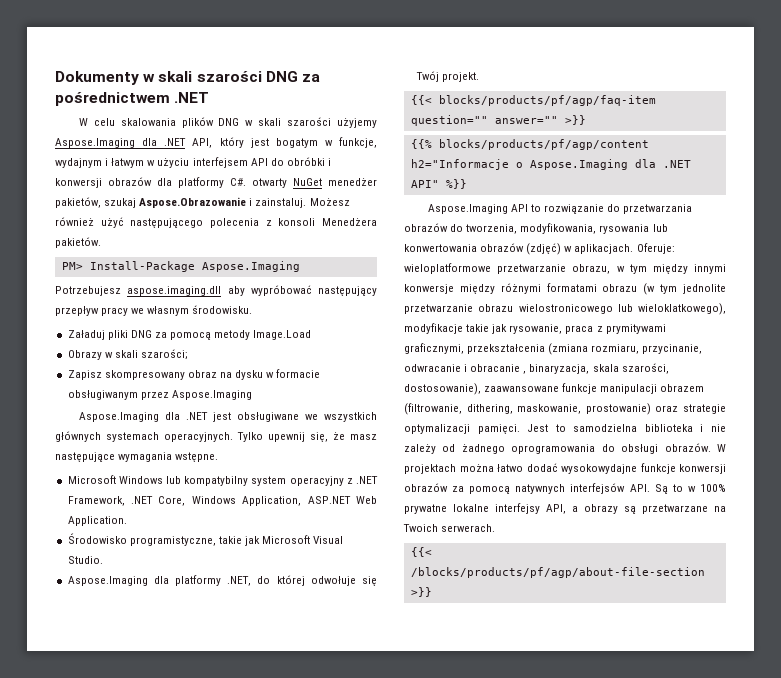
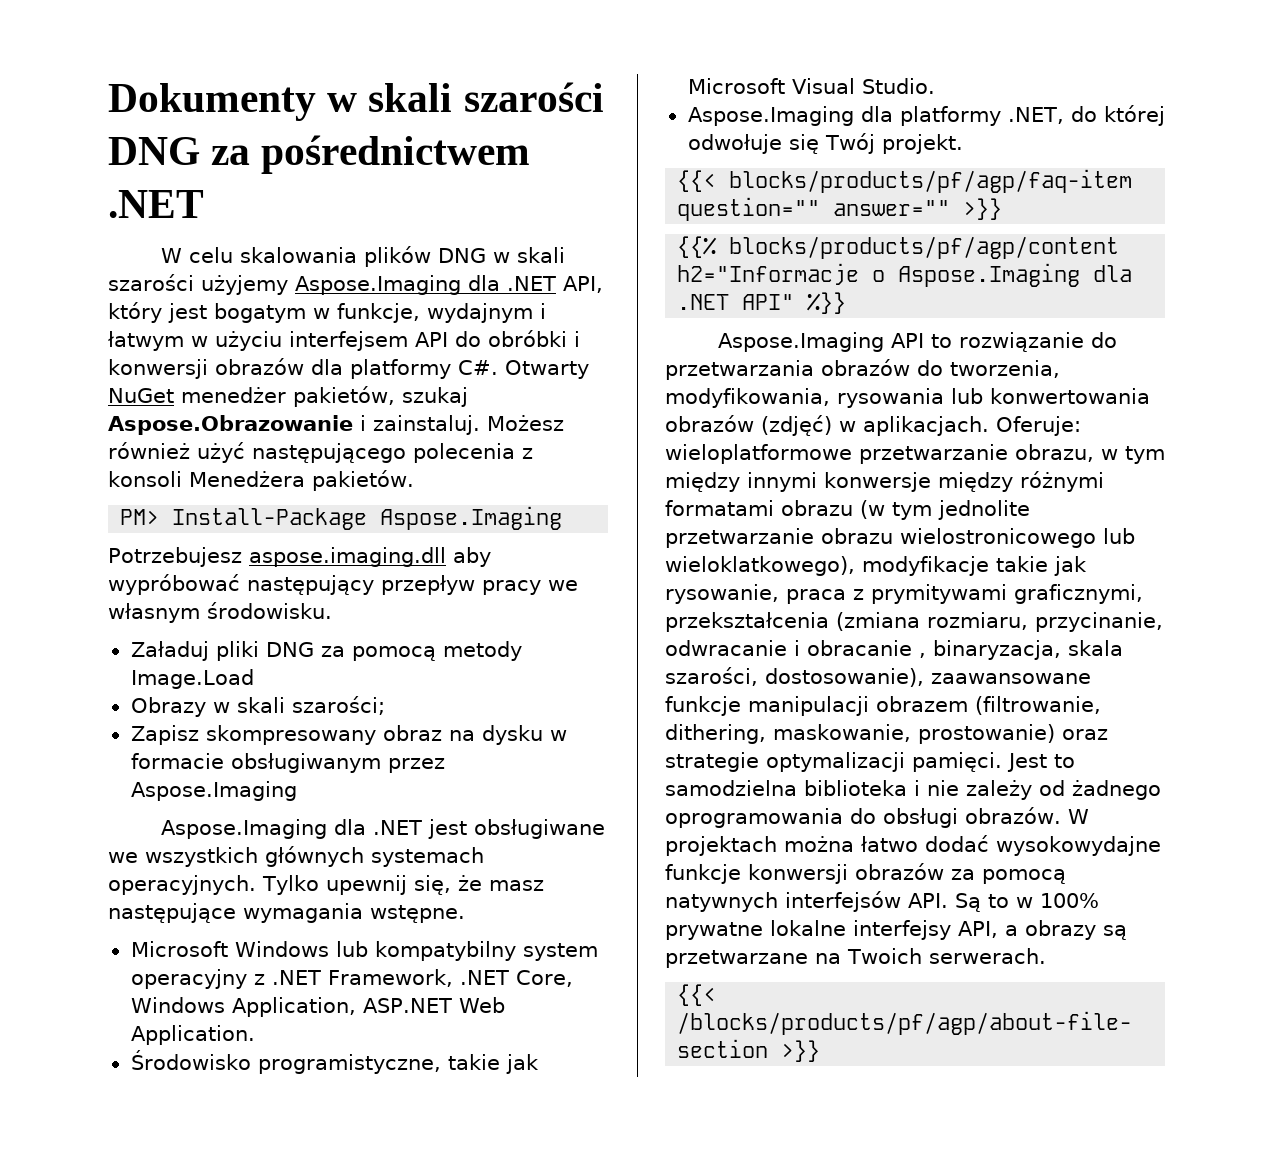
- W celu skalowania plików DNG w skali szarości użyjemy Aspose.Imaging dla .NET API, który jest bogatym w funkcje, wydajnym i łatwym w użyciu interfejsem API do obróbki i konwersji obrazów dla platformy C#. otwarty NuGet menedżer pakietów, szukaj Aspose.Obrazowanie i zainstaluj.
+ W celu skalowania plików DNG w skali szarości użyjemy Aspose.Imaging dla .NET API, który jest bogatym w funkcje, wydajnym i łatwym w użyciu interfejsem API do obróbki i konwersji obrazów dla platformy C#. Otwarty NuGet menedżer pakietów, szukaj Aspose.Obrazowanie i zainstaluj.

